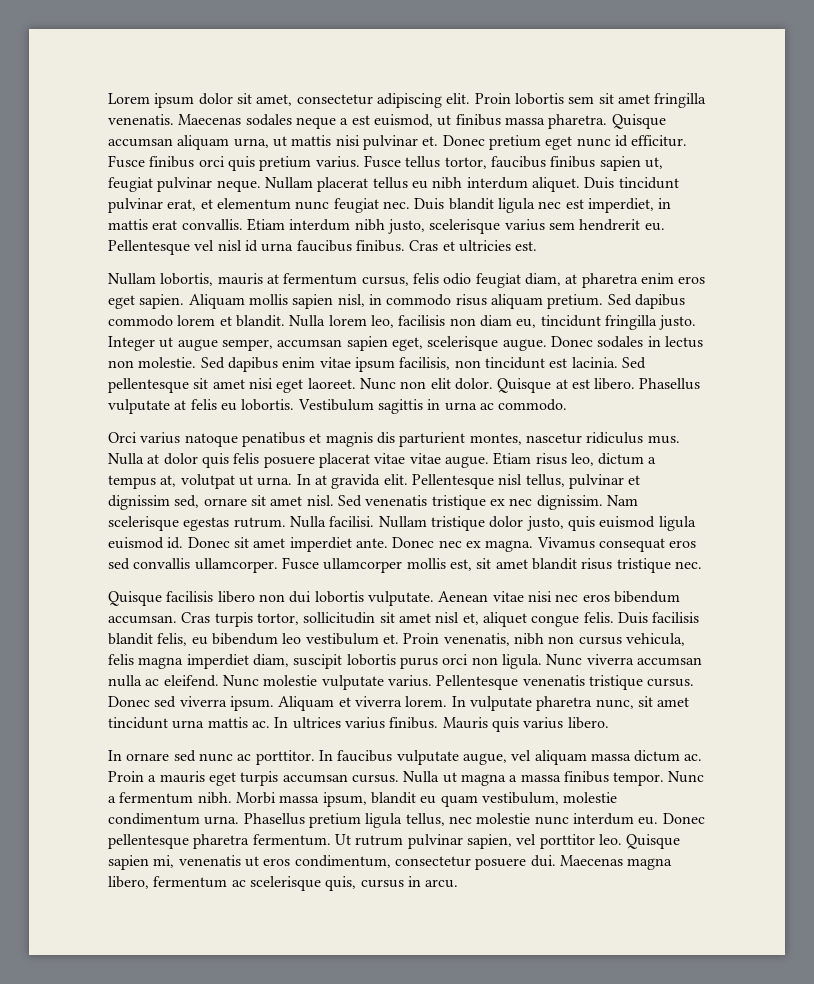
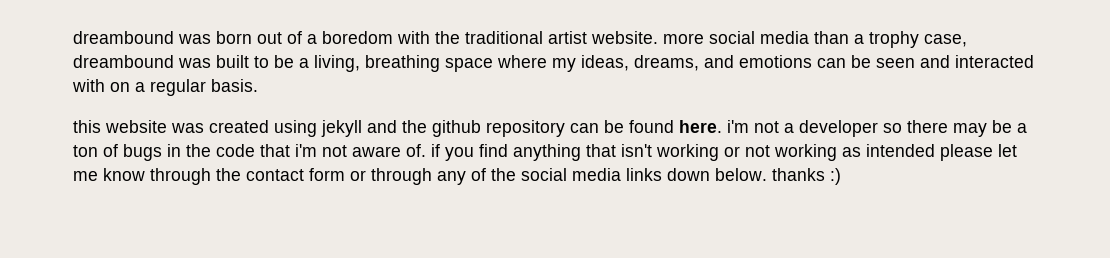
- Lorem ipsum dolor sit amet, consectetur adipiscing elit. Proin lobortis sem sit amet fringilla venenatis. Maecenas sodales neque a est euismod, ut finibus massa pharetra. Quisque accumsan aliquam urna, ut mattis nisi pulvinar et. Donec pretium eget nunc id efficitur. Fusce finibus orci quis pretium varius. Fusce tellus tortor, faucibus finibus sapien ut, feugiat pulvinar neque. Nullam placerat tellus eu nibh interdum aliquet. Duis tincidunt pulvinar erat, et elementum nunc feugiat nec. Duis blandit ligula nec est imperdiet, in mattis erat convallis. Etiam interdum nibh justo, scelerisque varius sem hendrerit eu. Pellentesque vel nisl id urna faucibus finibus. Cras et ultricies est.
- Nullam lobortis, mauris at fermentum cursus, felis odio feugiat diam, at pharetra enim eros eget sapien. Aliquam mollis sapien nisl, in commodo risus aliquam pretium. Sed dapibus commodo lorem et blandit. Nulla lorem leo, facilisis non diam eu, tincidunt fringilla justo. Integer ut augue semper, accumsan sapien eget, scelerisque augue. Donec sodales in lectus non molestie. Sed dapibus enim vitae ipsum facilisis, non tincidunt est lacinia. Sed pellentesque sit amet nisi eget laoreet. Nunc non elit dolor. Quisque at est libero. Phasellus vulputate at felis eu lobortis. Vestibulum sagittis in urna ac commodo.
- Orci varius natoque penatibus et magnis dis parturient montes, nascetur ridiculus mus. Nulla at dolor quis felis posuere placerat vitae vitae augue. Etiam risus leo, dictum a tempus at, volutpat ut urna. In at gravida elit. Pellentesque nisl tellus, pulvinar et dignissim sed, ornare sit amet nisl. Sed venenatis tristique ex nec dignissim. Nam scelerisque egestas rutrum. Nulla facilisi. Nullam tristique dolor justo, quis euismod ligula euismod id. Donec sit amet imperdiet ante. Donec nec ex magna. Vivamus consequat eros sed convallis ullamcorper. Fusce ullamcorper mollis est, sit amet blandit risus tristique nec.
- Quisque facilisis libero non dui lobortis vulputate. Aenean vitae nisi nec eros bibendum accumsan. Cras turpis tortor, sollicitudin sit amet nisl et, aliquet congue felis. Duis facilisis blandit felis, eu bibendum leo vestibulum et. Proin venenatis, nibh non cursus vehicula, felis magna imperdiet diam, suscipit lobortis purus orci non ligula. Nunc viverra accumsan nulla ac eleifend. Nunc molestie vulputate varius. Pellentesque venenatis tristique cursus. Donec sed viverra ipsum. Aliquam et viverra lorem. In vulputate pharetra nunc, sit amet tincidunt urna mattis ac. In ultrices varius finibus. Mauris quis varius libero.
- In ornare sed nunc ac porttitor. In faucibus vulputate augue, vel aliquam massa dictum ac. Proin a mauris eget turpis accumsan cursus. Nulla ut magna a massa finibus tempor. Nunc a fermentum nibh. Morbi massa ipsum, blandit eu quam vestibulum, molestie condimentum urna. Phasellus pretium ligula tellus, nec molestie nunc interdum eu. Donec pellentesque pharetra fermentum. Ut rutrum pulvinar sapien, vel porttitor leo. Quisque sapien mi, venenatis ut eros condimentum, consectetur posuere dui. Maecenas magna libero, fermentum ac scelerisque quis, cursus in arcu.
+ dreambound was born out of a boredom with the traditional artist website. more social media than a trophy case, dreambound was built to be a living, breathing space where my ideas, dreams, and emotions can be seen and interacted with on a regular basis.
+ this website was created using jekyll and the github repository can be found here. i'm not a developer so there may be a ton of bugs in the code that i'm not aware of. if you find anything that isn't working or not working as intended please let me know through the contact form or through any of the social media links down below. thanks :)

